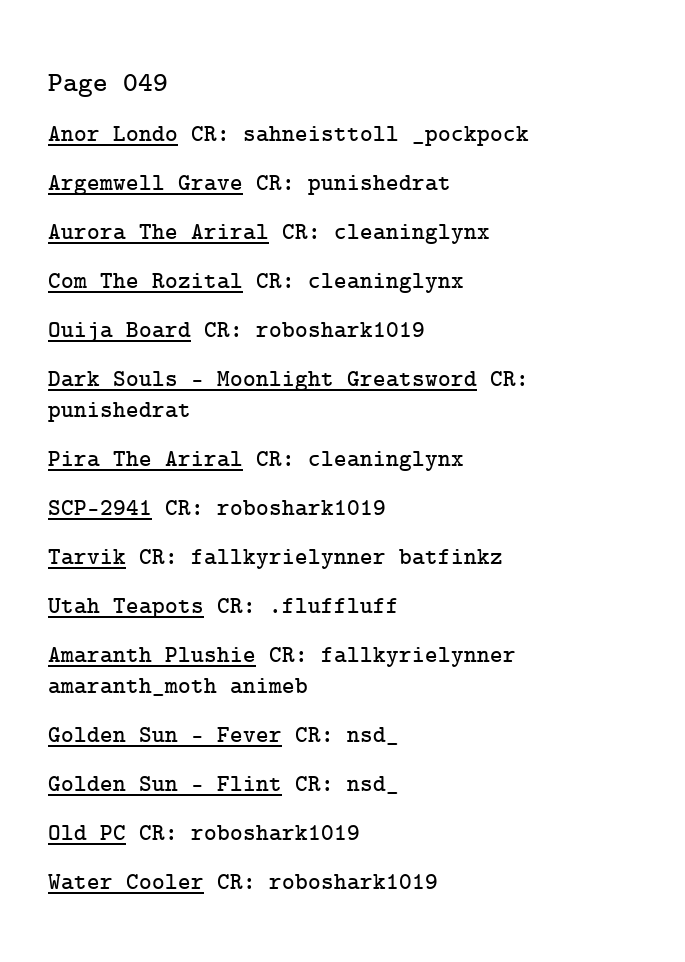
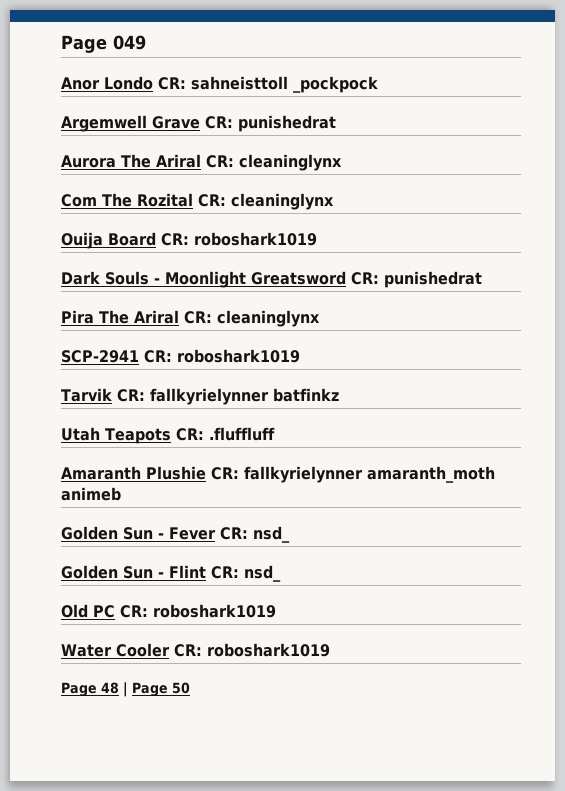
+ Page 48 | Page 50

